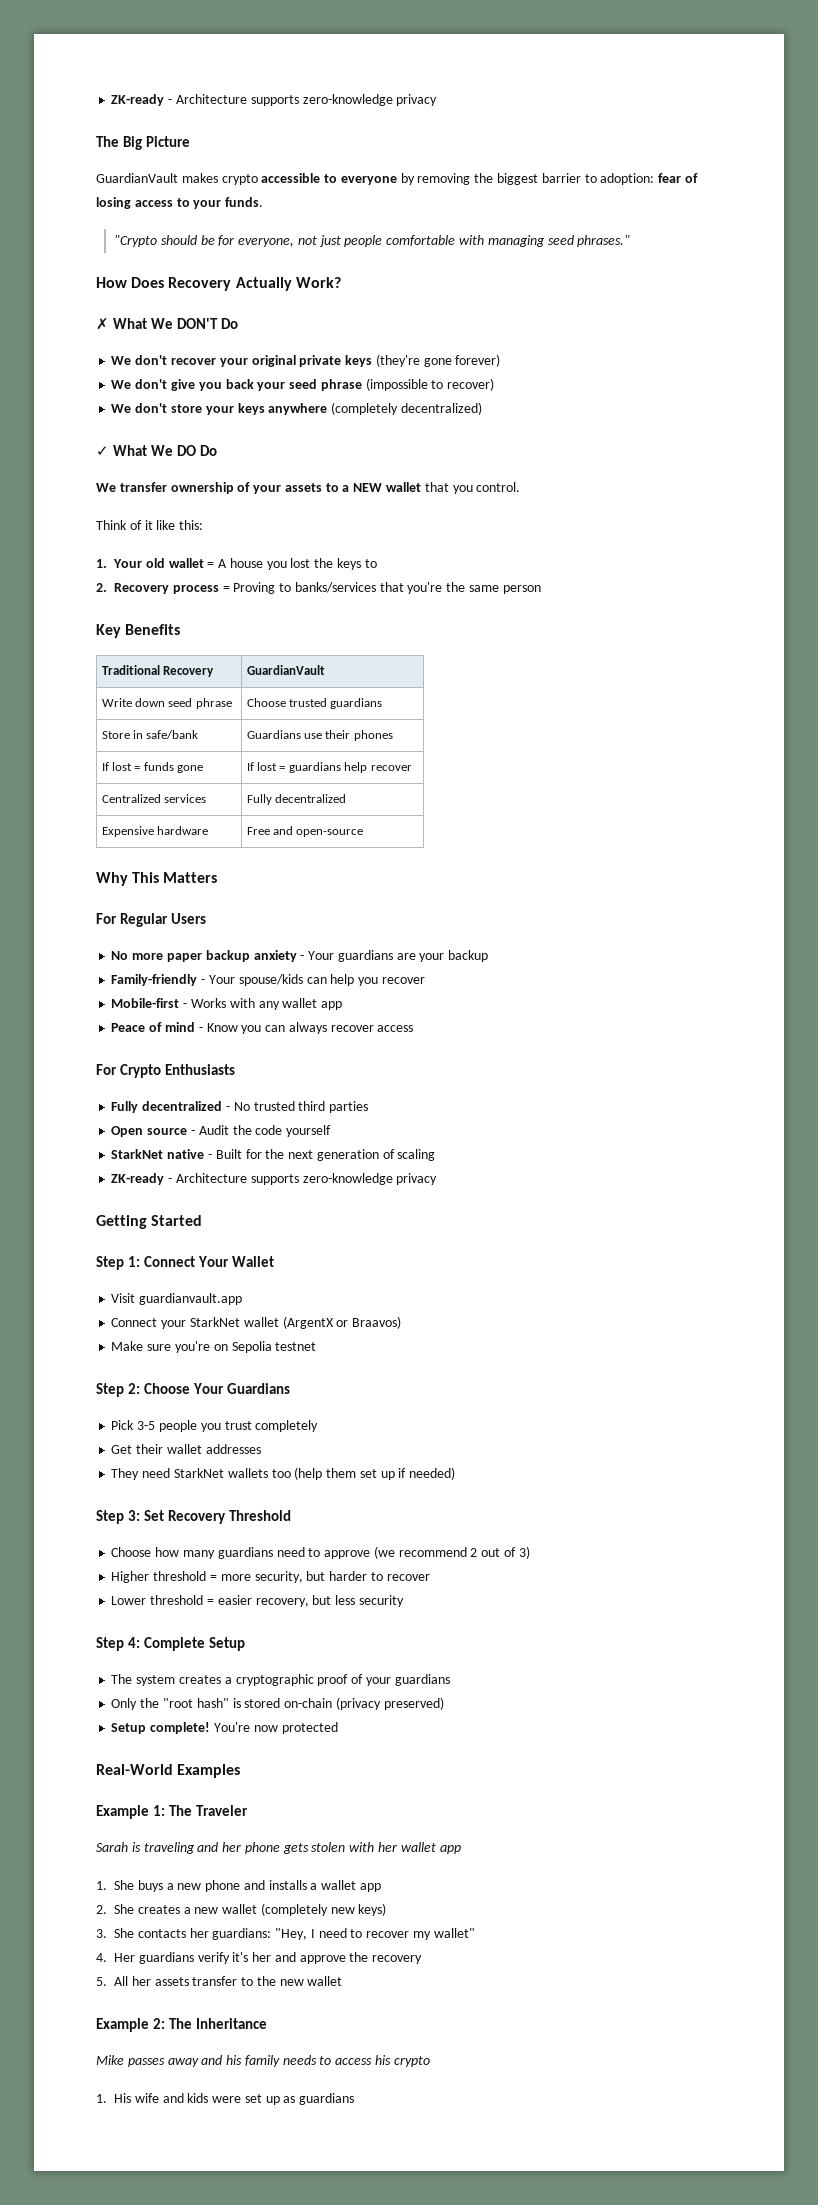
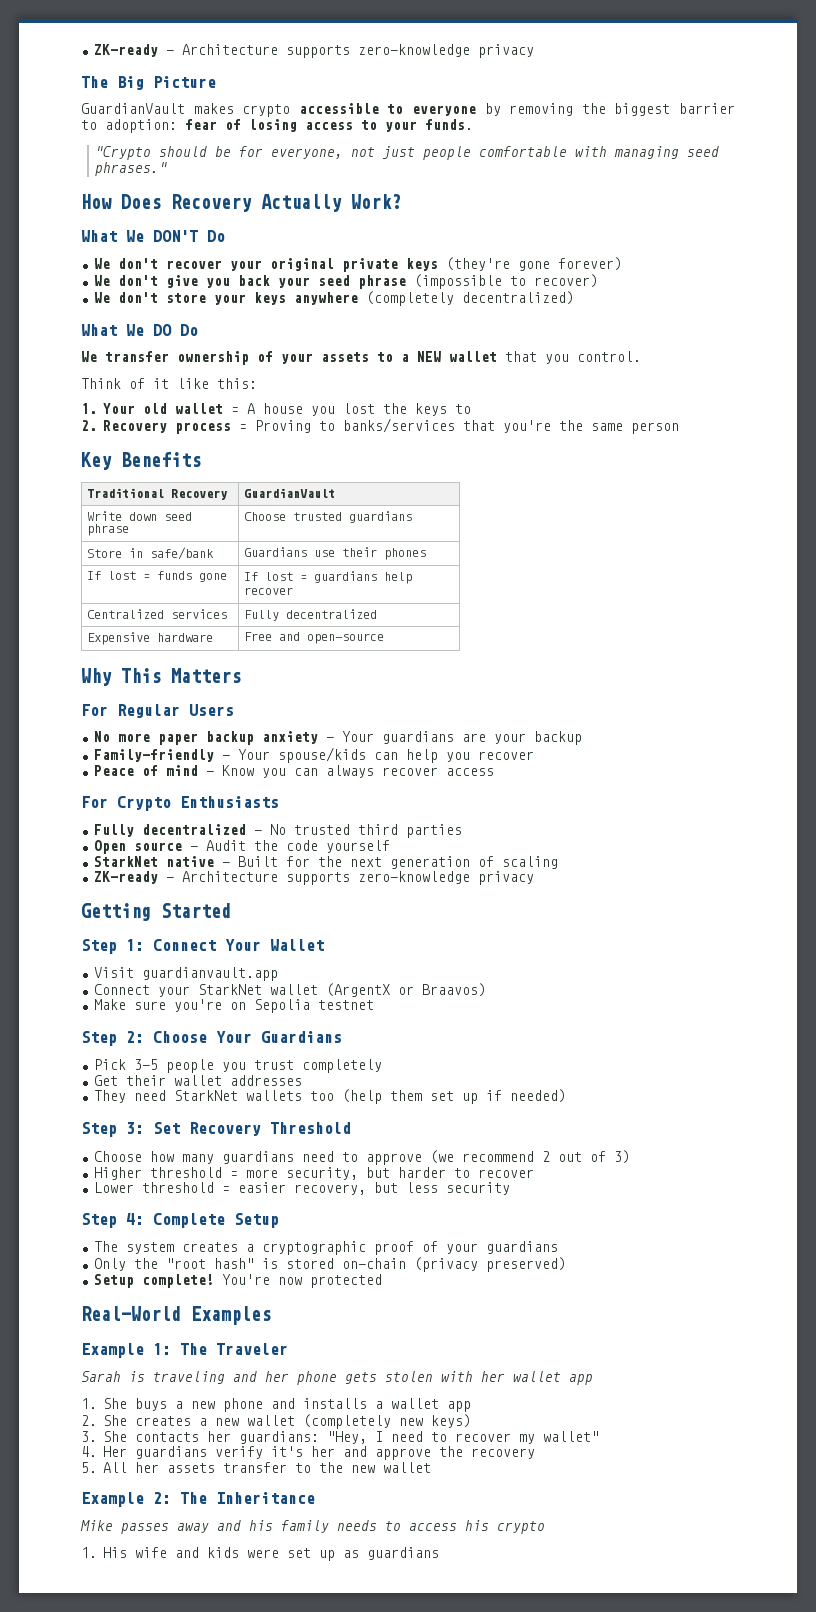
- ✗ What We DON'T Do
+ What We DON'T Do
- ✓ What We DO Do
+ What We DO Do
- Mobile-first - Works with any wallet app

